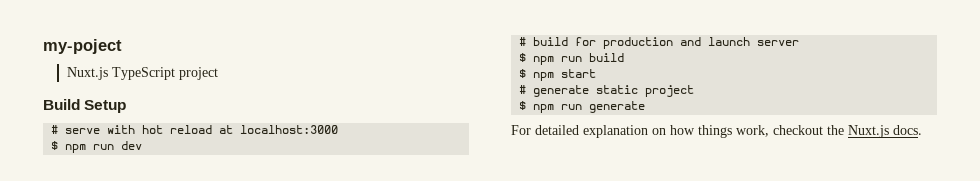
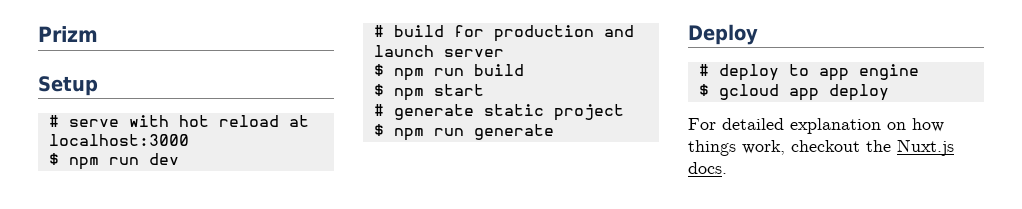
- my-poject
- Nuxt.js TypeScript project
- Build Setup
+ Prizm
+ Setup
+ Deploy
+ # deploy to app engine
+ $ gcloud app deploy

